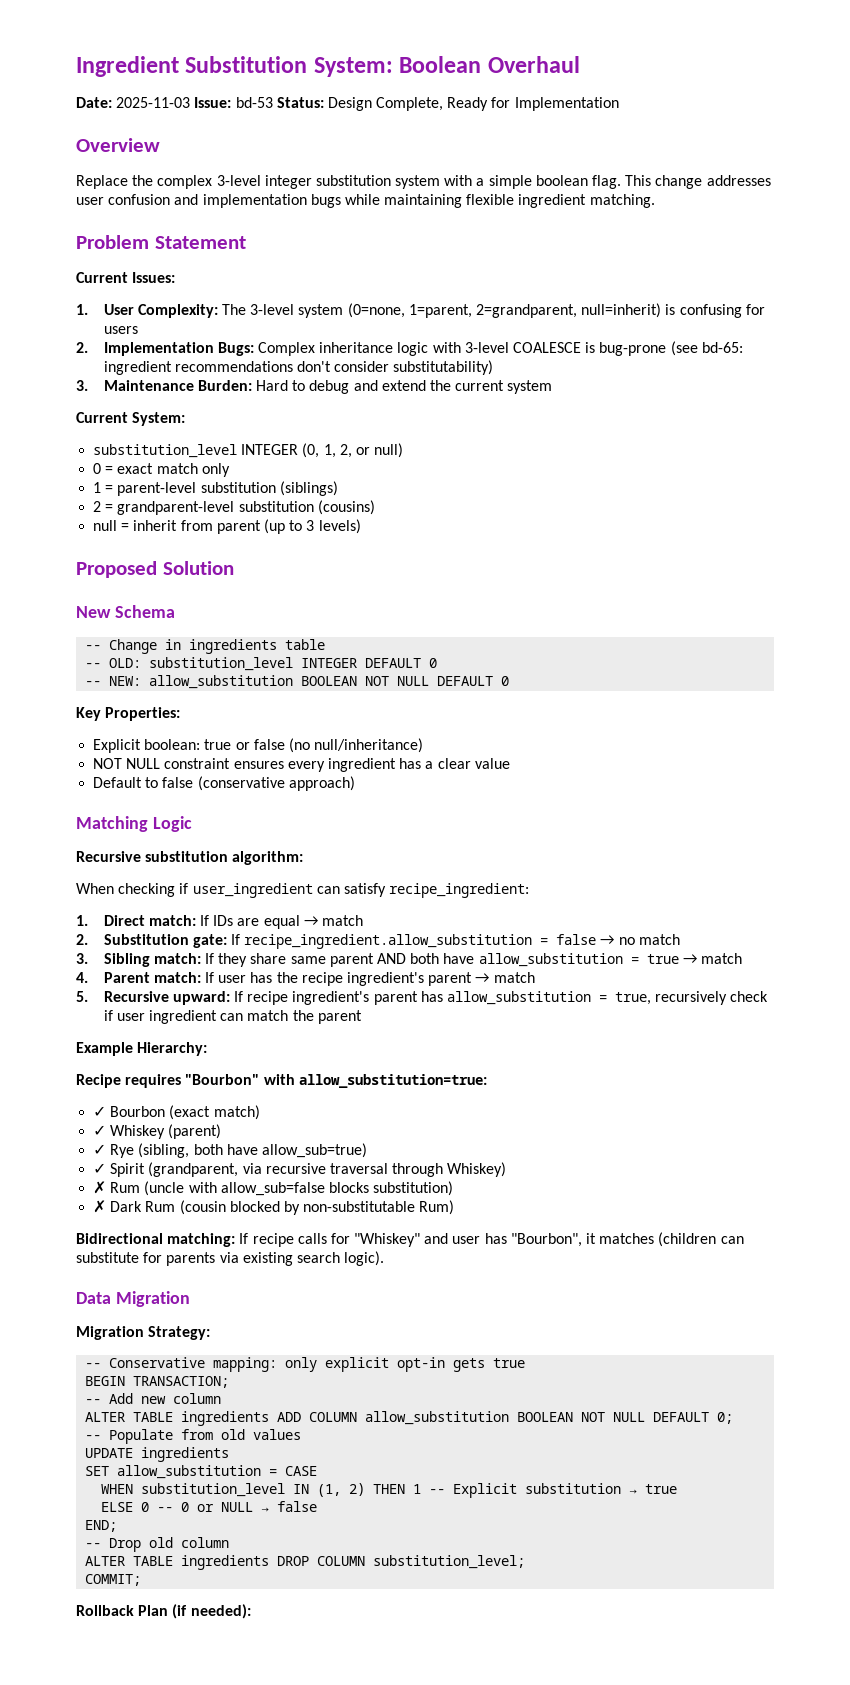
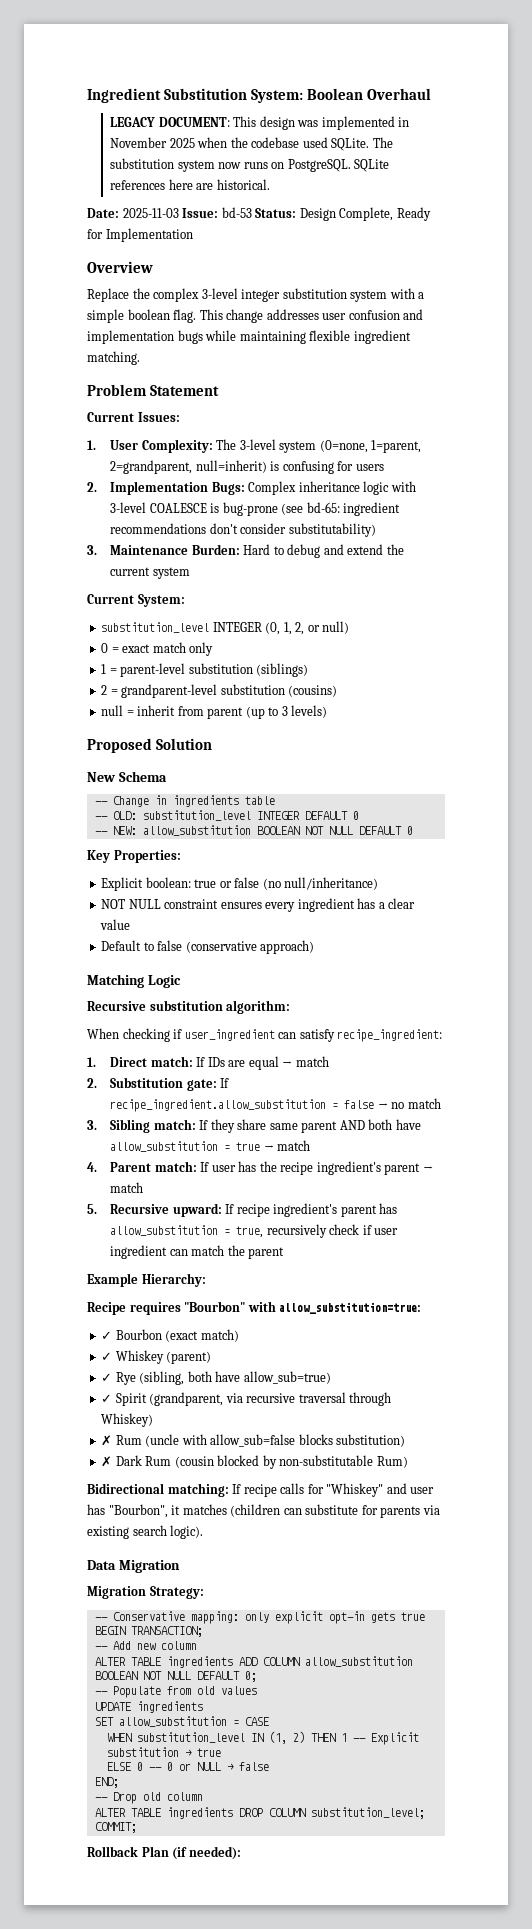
+ LEGACY DOCUMENT: This design was implemented in November 2025 when the codebase used SQLite. The substitution system now runs on PostgreSQL. SQLite references here are historical.

